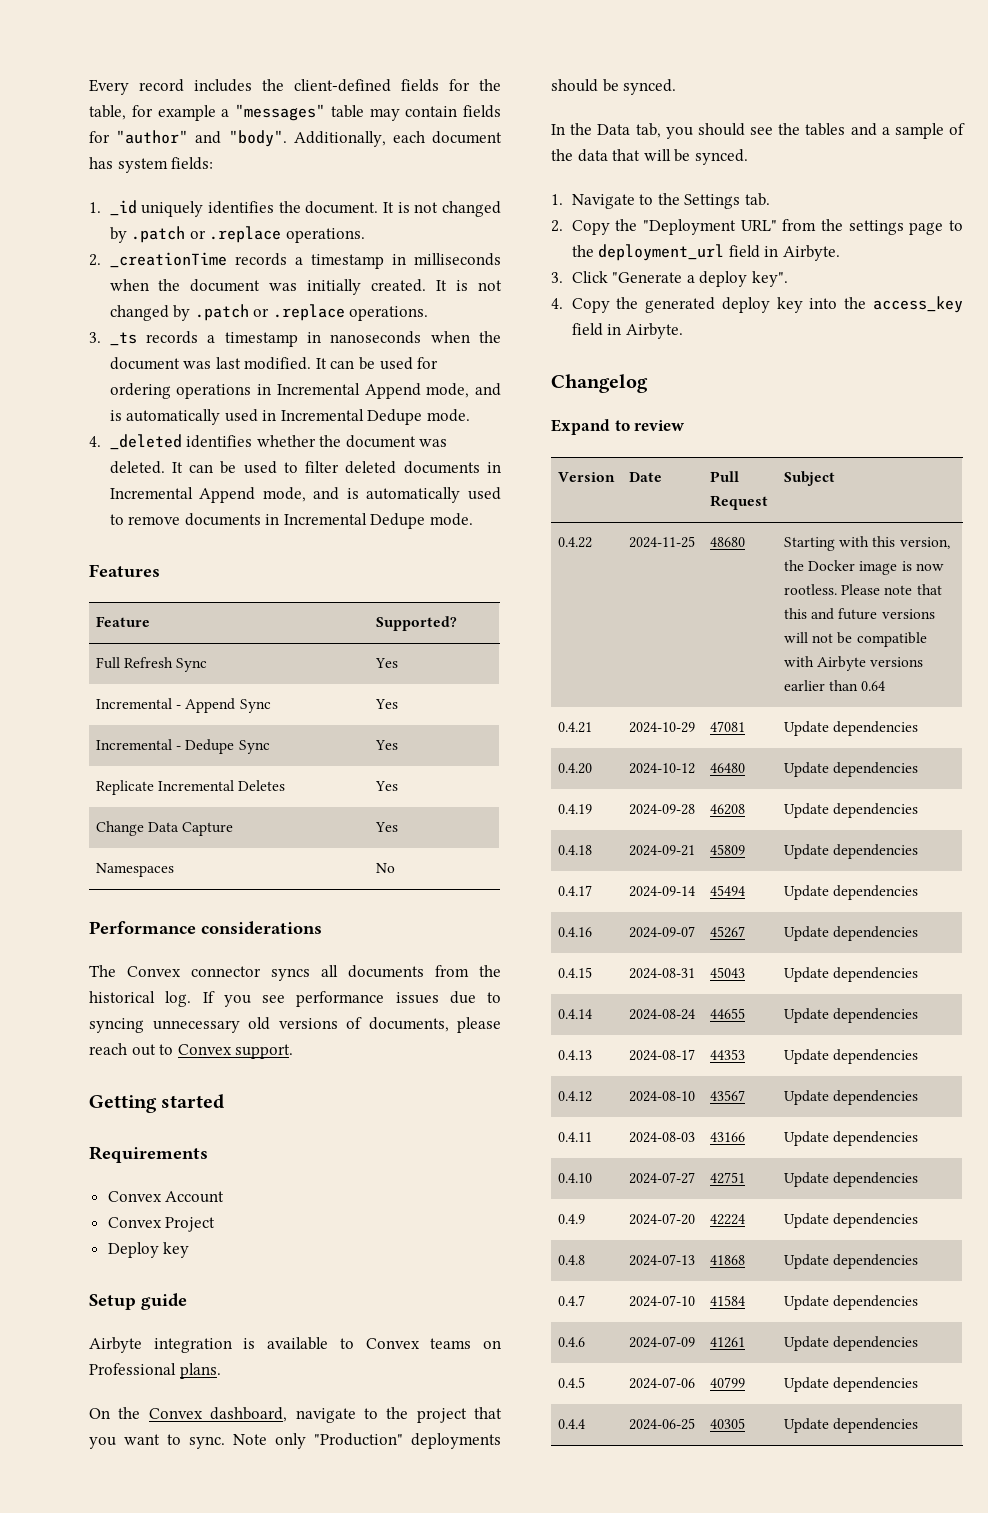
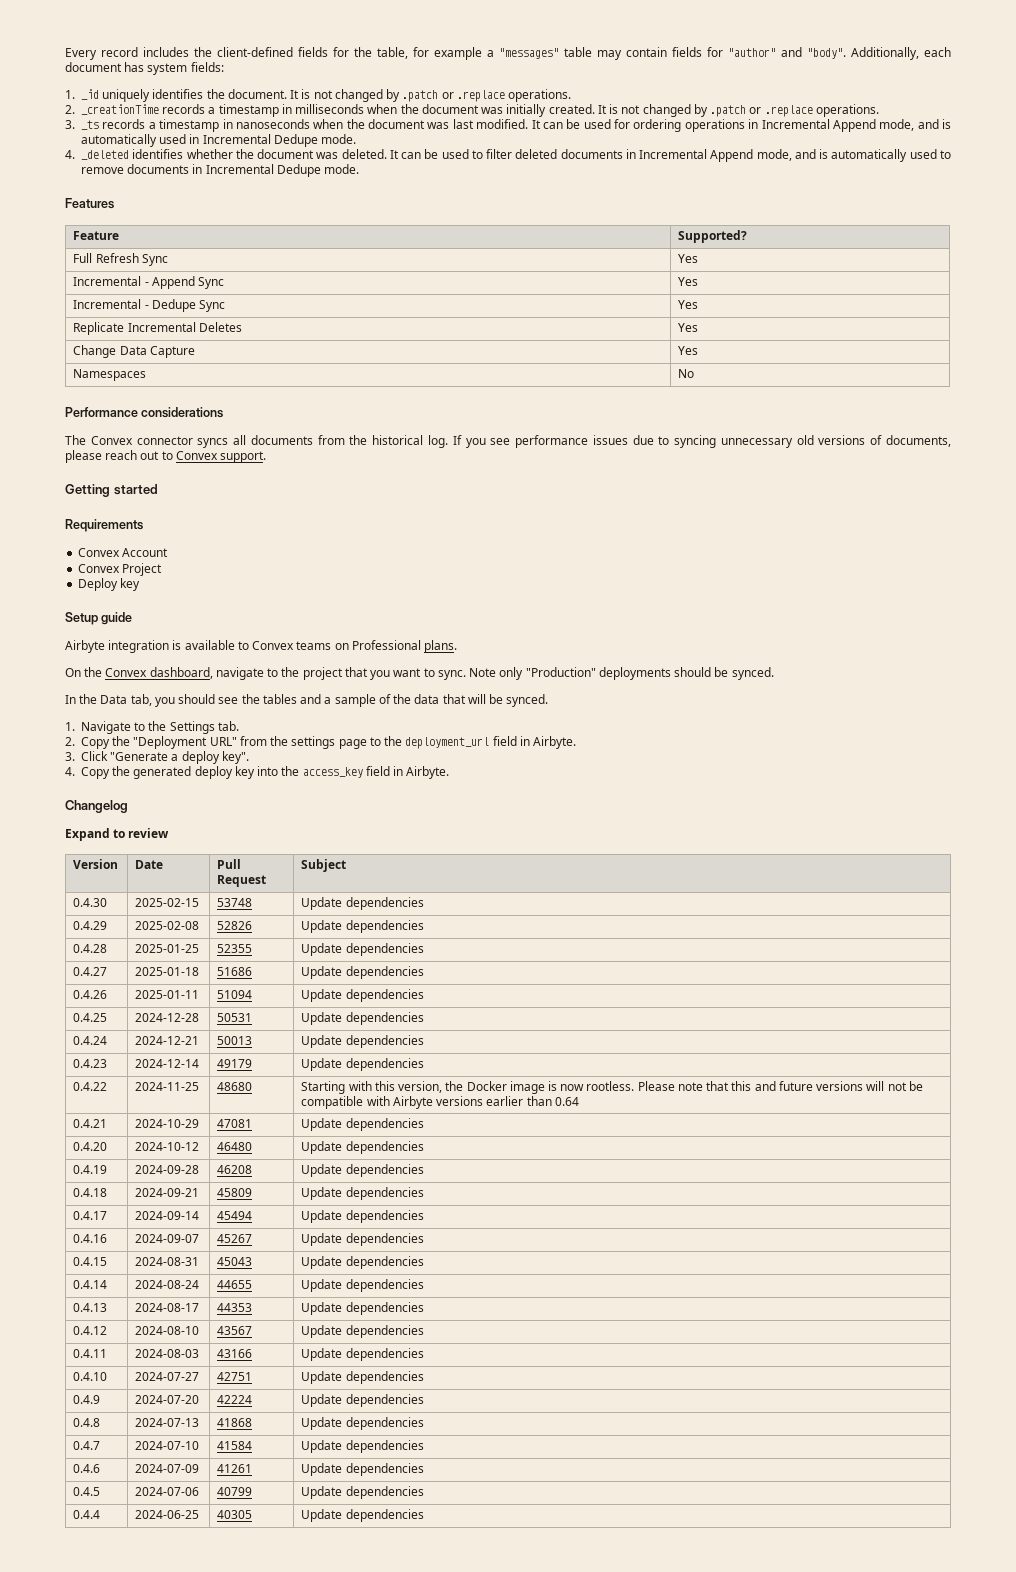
+ 0.4.30 | 2025-02-15 | 53748 | Update dependencies
+ 0.4.29 | 2025-02-08 | 52826 | Update dependencies
+ 0.4.28 | 2025-01-25 | 52355 | Update dependencies
+ 0.4.27 | 2025-01-18 | 51686 | Update dependencies
+ 0.4.26 | 2025-01-11 | 51094 | Update dependencies
+ 0.4.25 | 2024-12-28 | 50531 | Update dependencies
+ 0.4.24 | 2024-12-21 | 50013 | Update dependencies
+ 0.4.23 | 2024-12-14 | 49179 | Update dependencies

